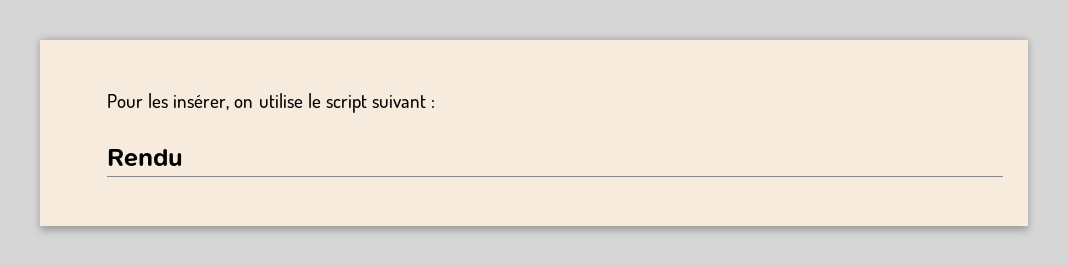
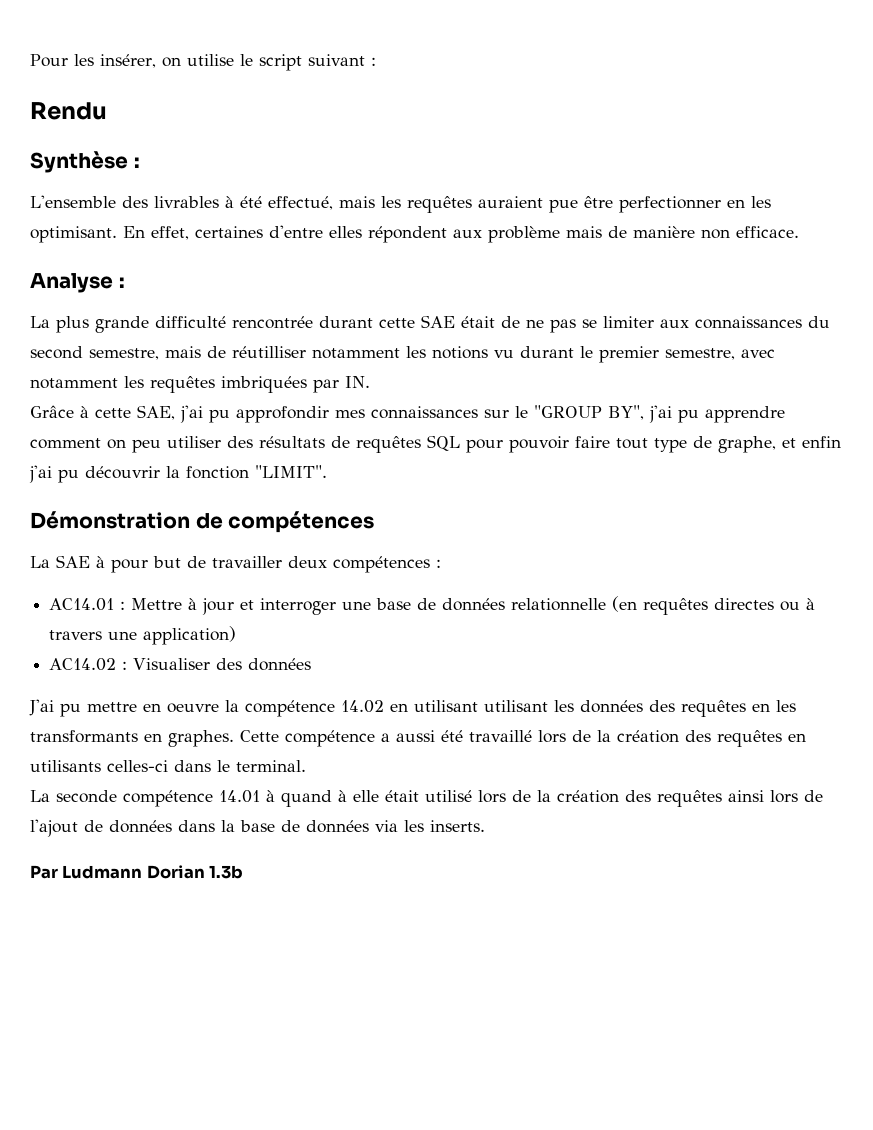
+ Synthèse :
+ L'ensemble des livrables à été effectué, mais les requêtes auraient pue être perfectionner en les optimisant. En effet, certaines d'entre elles répondent aux problème mais de manière non efficace.
+ Analyse :
+ La plus grande difficulté rencontrée durant cette SAE était de ne pas se limiter aux connaissances du second semestre, mais de réutilliser notamment les notions vu durant le premier semestre, avec notamment les requêtes imbriquées par IN.
+ Grâce à cette SAE, j'ai pu approfondir mes connaissances sur le "GROUP BY", j'ai pu apprendre comment on peu utiliser des résultats de requêtes SQL pour pouvoir faire tout type de graphe, et enfin j'ai pu découvrir la fonction "LIMIT".
+ Démonstration de compétences
+ La SAE à pour but de travailler deux compétences :
+ AC14.01 : Mettre à jour et interroger une base de données relationnelle (en requêtes directes ou à travers une application)
+ AC14.02 : Visualiser des données
+ J'ai pu mettre en oeuvre la compétence 14.02 en utilisant utilisant les données des requêtes en les transformants en graphes. Cette compétence a aussi été travaillé lors de la création des requêtes en utilisants celles-ci dans le terminal.
+ La seconde compétence 14.01 à quand à elle était utilisé lors de la création des requêtes ainsi lors de l'ajout de données dans la base de données via les inserts.
+ Par Ludmann Dorian 1.3b

